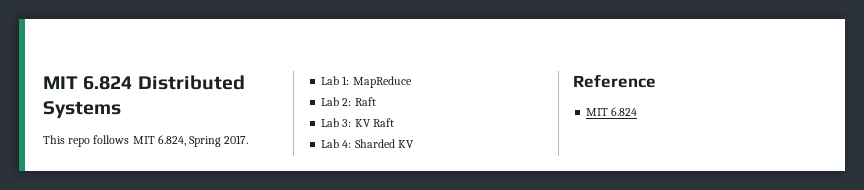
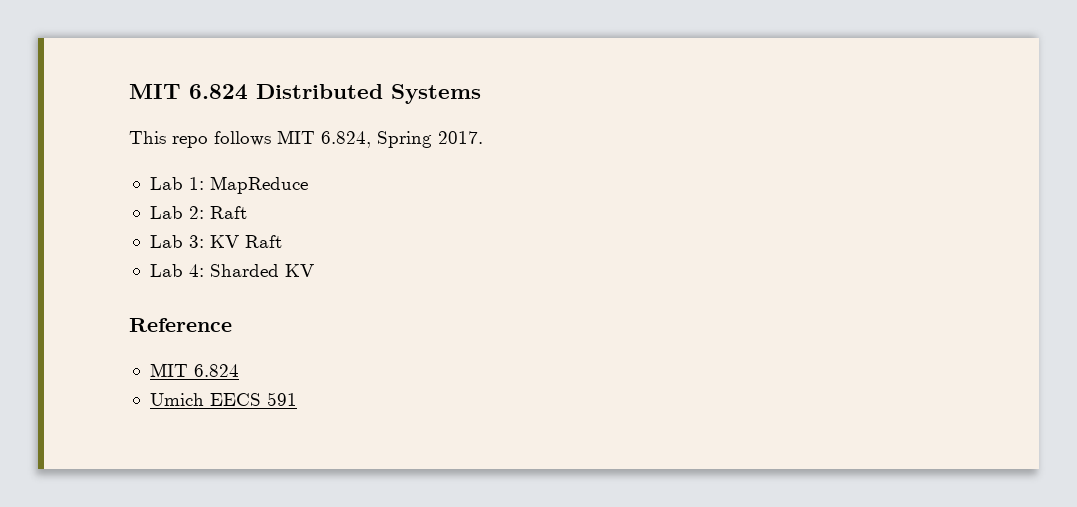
+ Umich EECS 591

